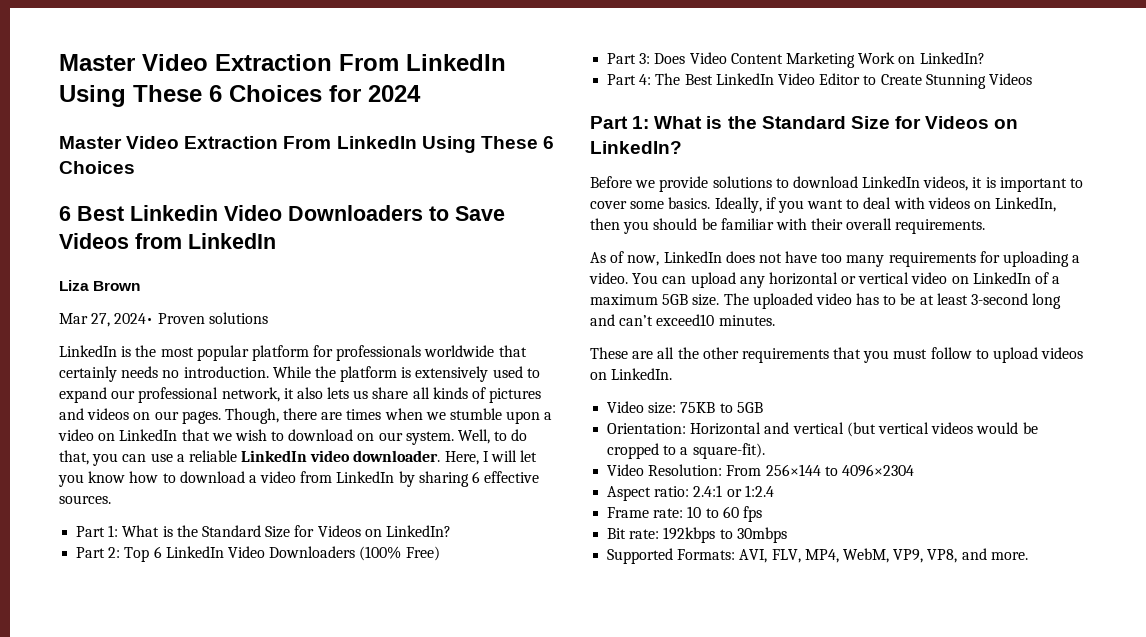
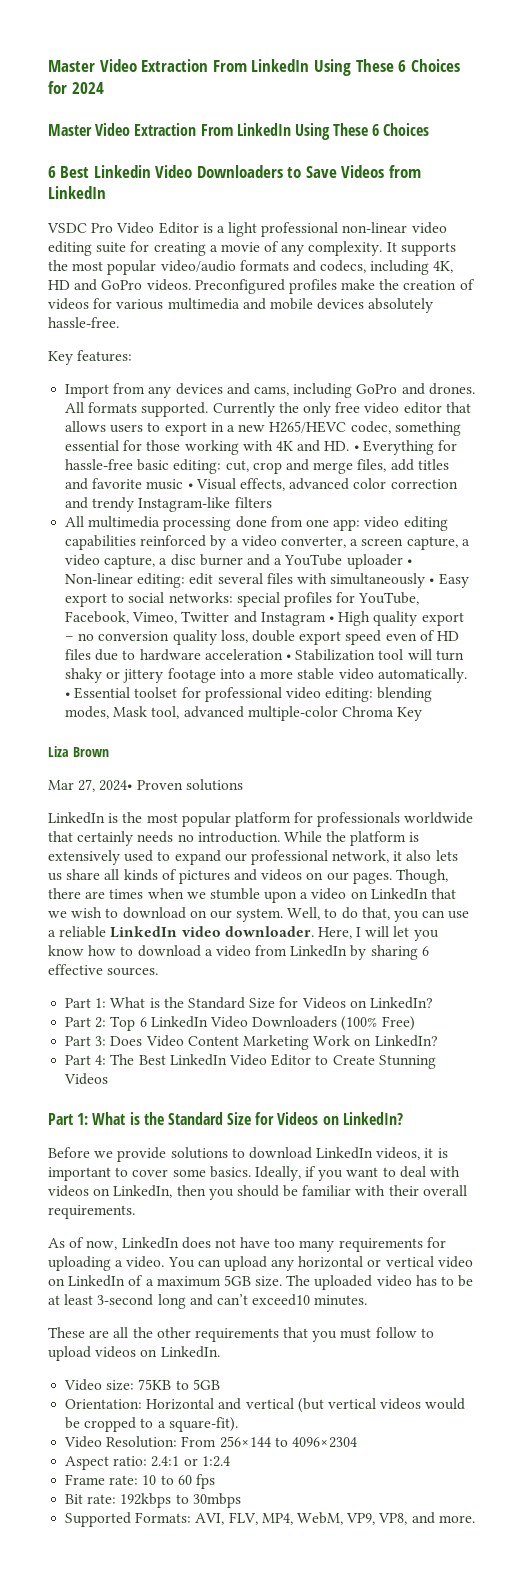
+ VSDC Pro Video Editor is a light professional non-linear video editing suite for creating a movie of any complexity. It supports the most popular video/audio formats and codecs, including 4K, HD and GoPro videos. Preconfigured profiles make the creation of videos for various multimedia and mobile devices absolutely hassle-free.
+ Key features:
+ Import from any devices and cams, including GoPro and drones. All formats supported. Сurrently the only free video editor that allows users to export in a new H265/HEVC codec, something essential for those working with 4K and HD. • Everything for hassle-free basic editing: cut, crop and merge files, add titles and favorite music • Visual effects, advanced color correction and trendy Instagram-like filters
+ All multimedia processing done from one app: video editing capabilities reinforced by a video converter, a screen capture, a video capture, a disc burner and a YouTube uploader • Non-linear editing: edit several files with simultaneously • Easy export to social networks: special profiles for YouTube, Facebook, Vimeo, Twitter and Instagram • High quality export – no conversion quality loss, double export speed even of HD files due to hardware acceleration • Stabilization tool will turn shaky or jittery footage into a more stable video automatically. • Essential toolset for professional video editing: blending modes, Mask tool, advanced multiple-color Chroma Key

